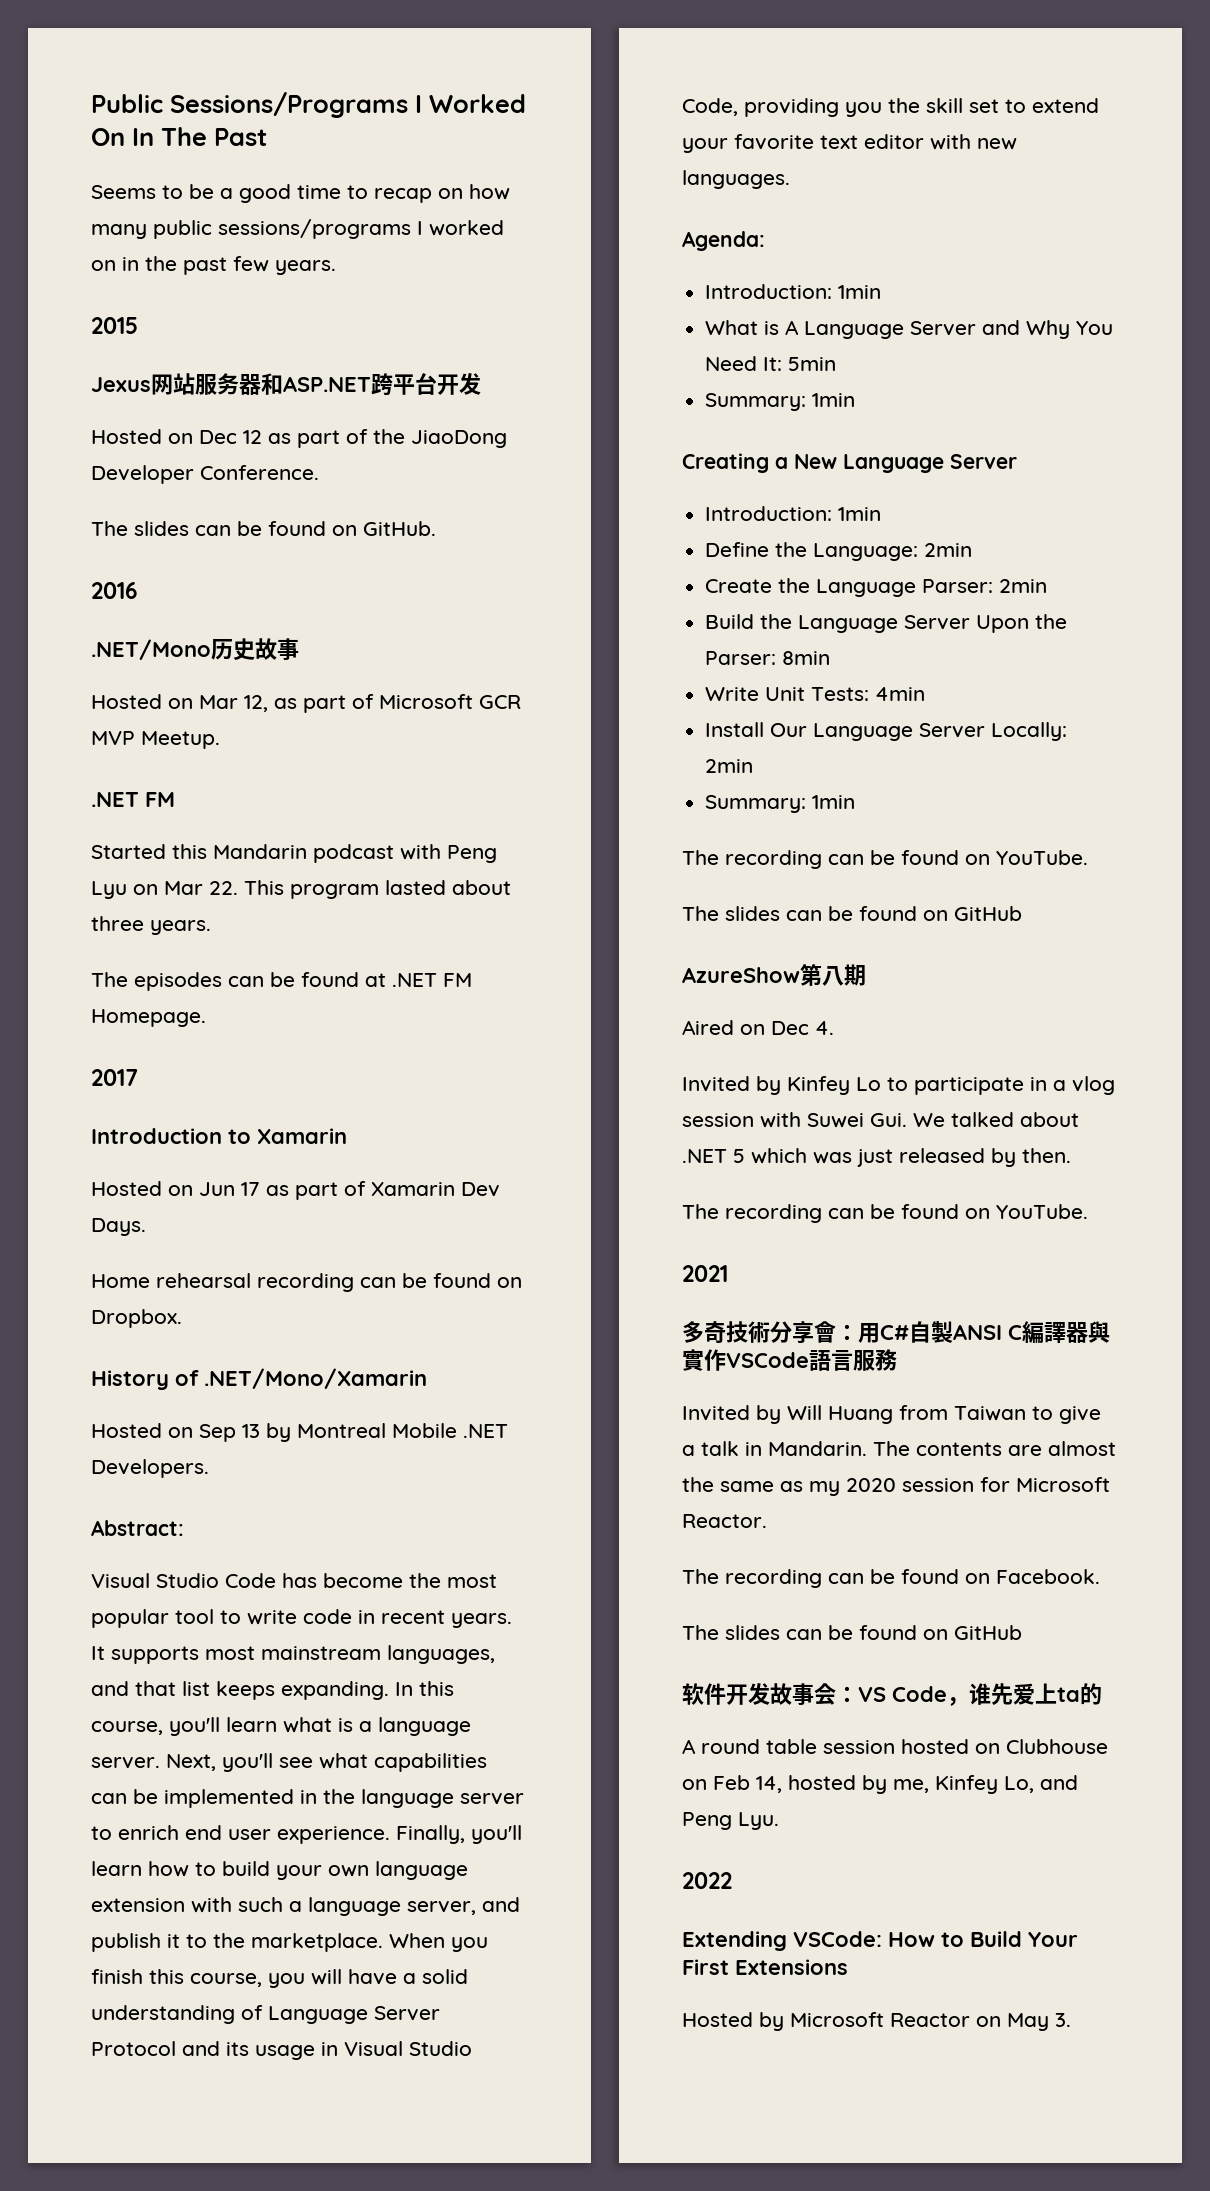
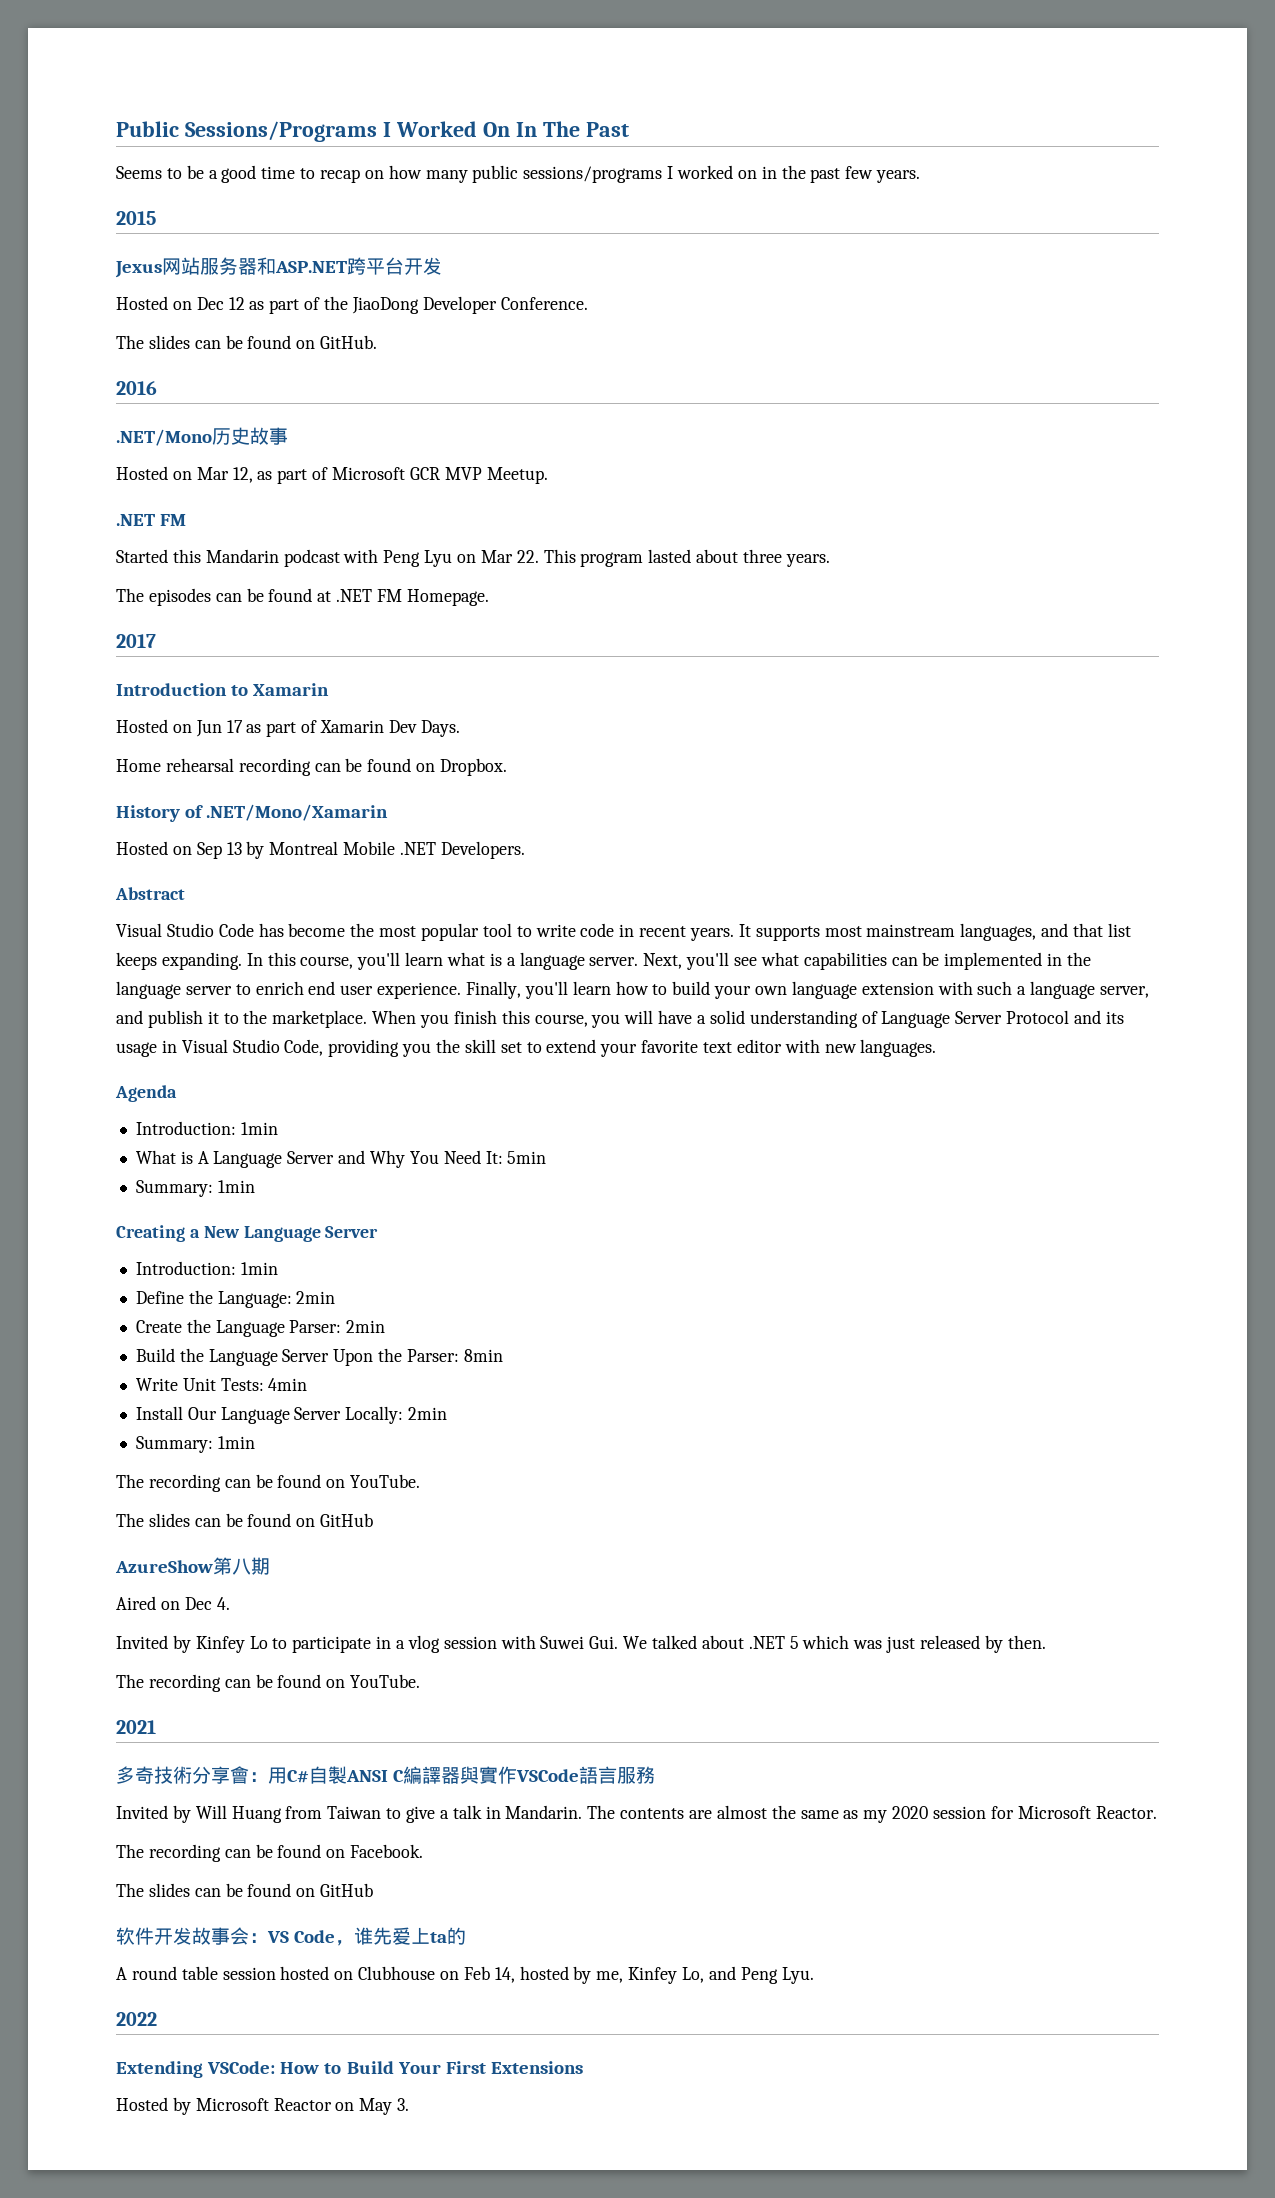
- Abstract:
+ Abstract
- Agenda:
+ Agenda

